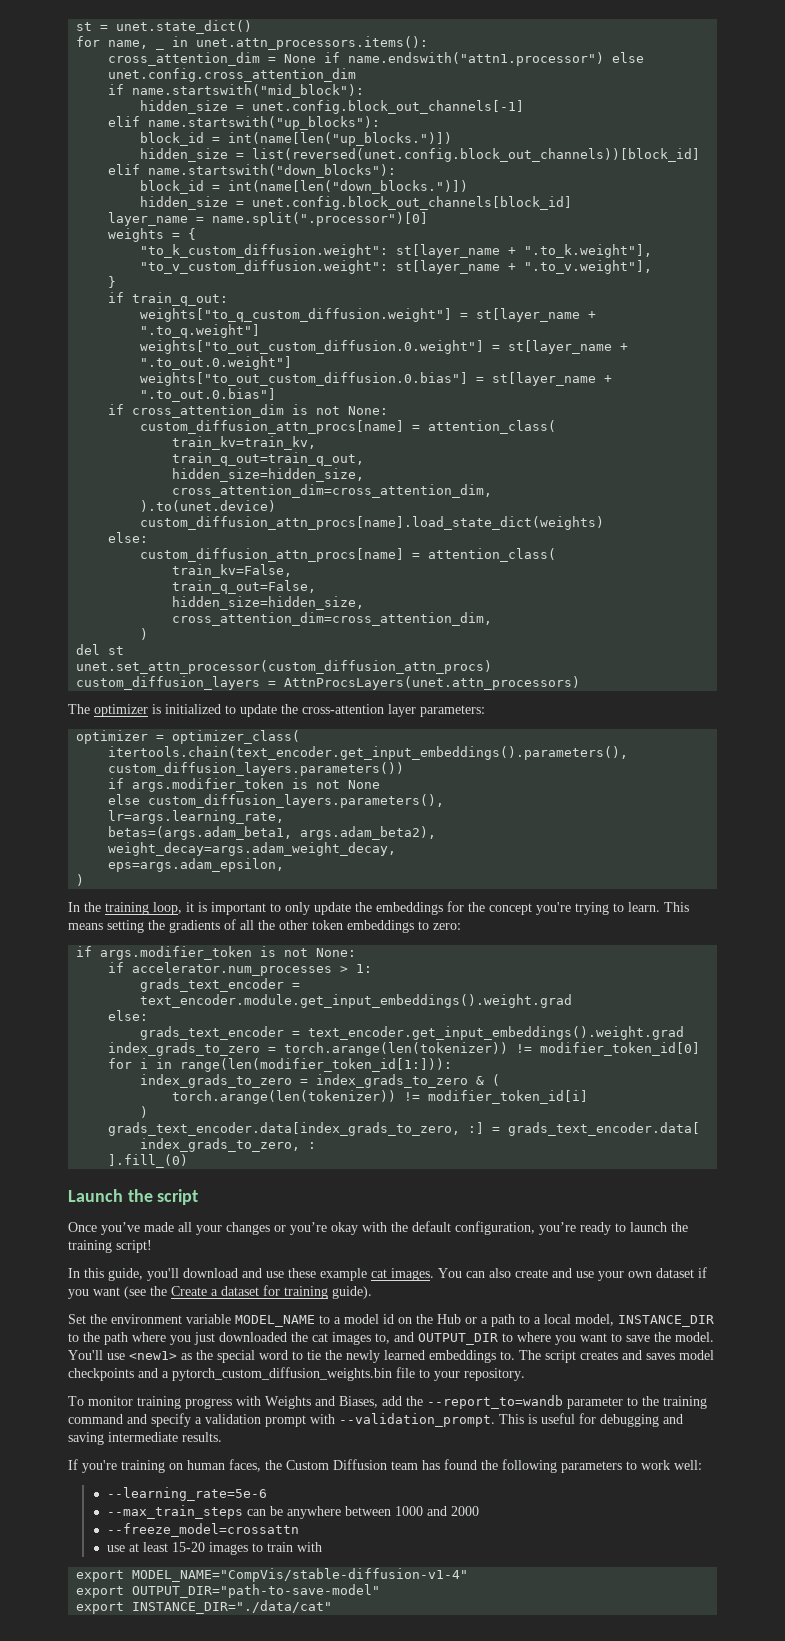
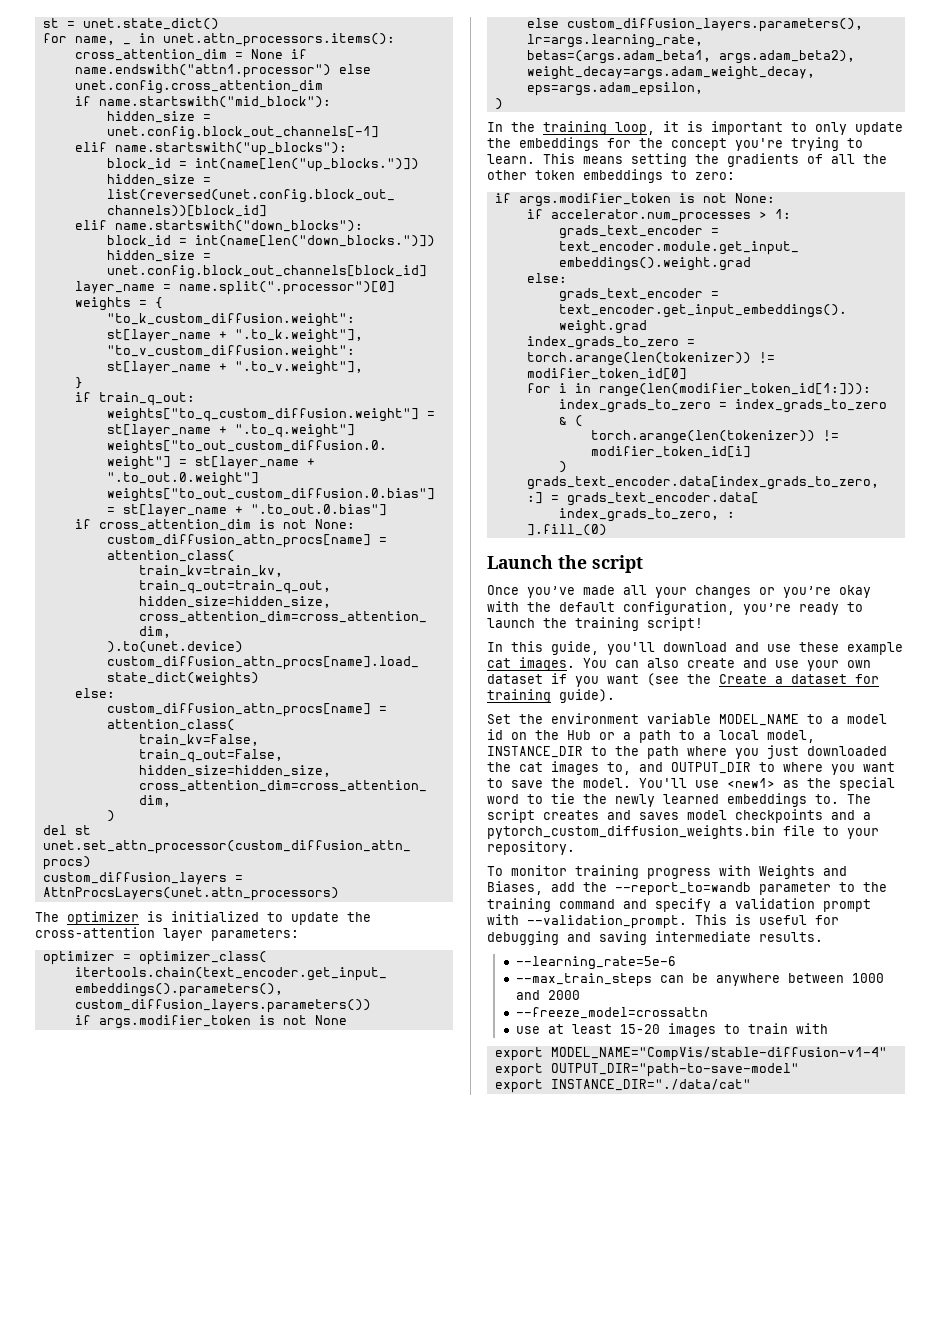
- If you're training on human faces, the Custom Diffusion team has found the following parameters to work well:

